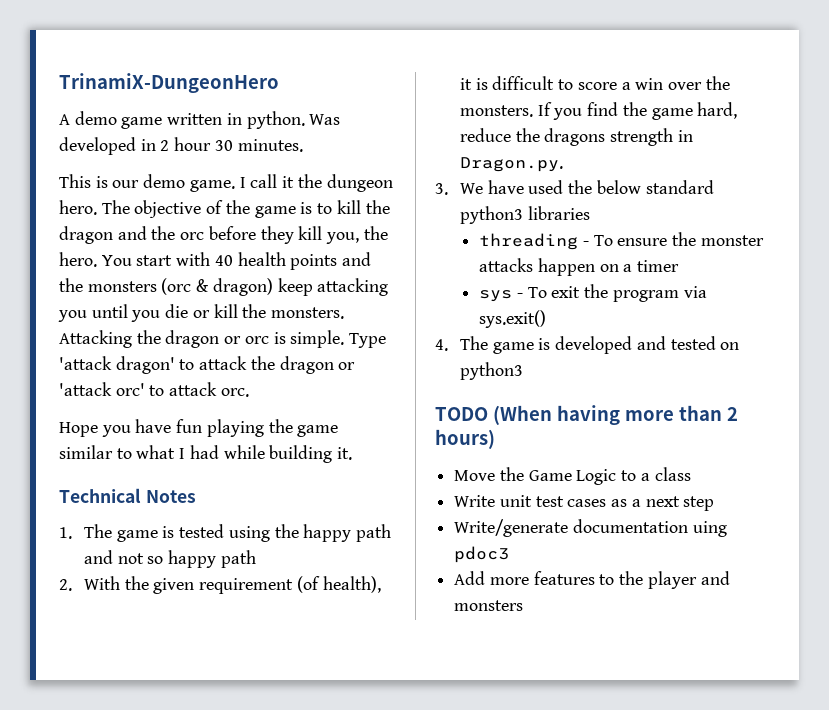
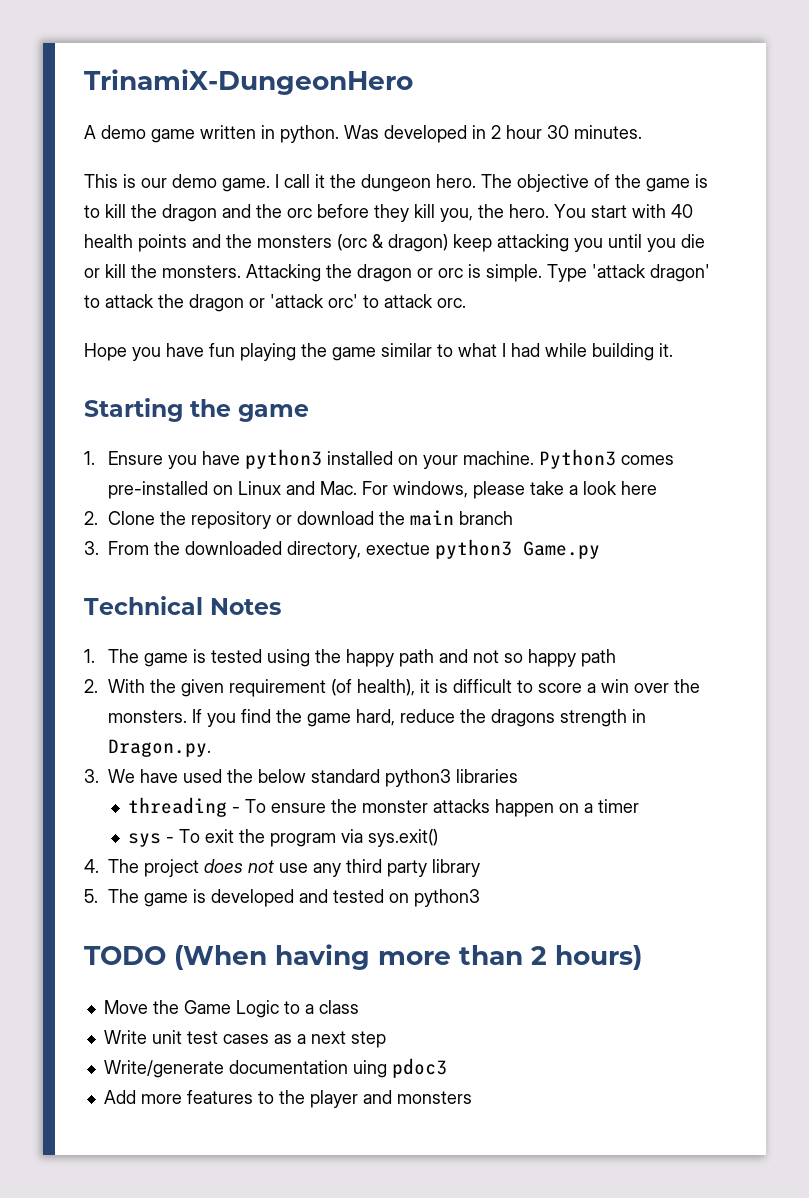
+ Starting the game
+ 1. Ensure you have python3 installed on your machine. Python3 comes pre-installed on Linux and Mac. For windows, please take a look here
+ 2. Clone the repository or download the main branch
+ 3. From the downloaded directory, exectue python3 Game.py
- 4. The game is developed and tested on python3
+ 4. The project does not use any third party library
+ 5. The game is developed and tested on python3

